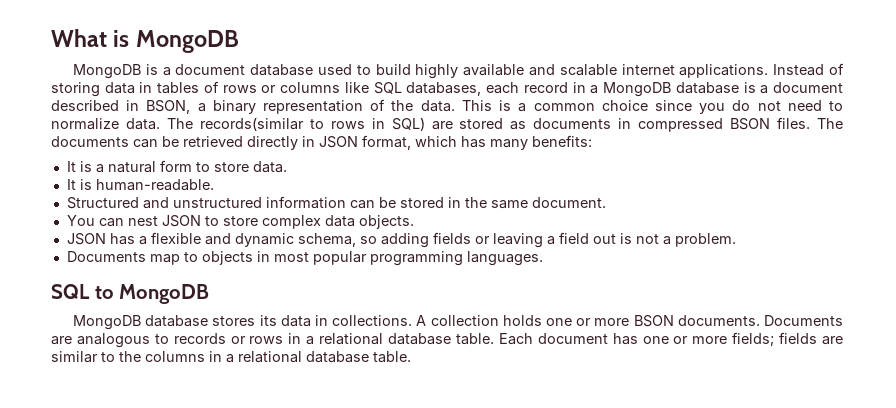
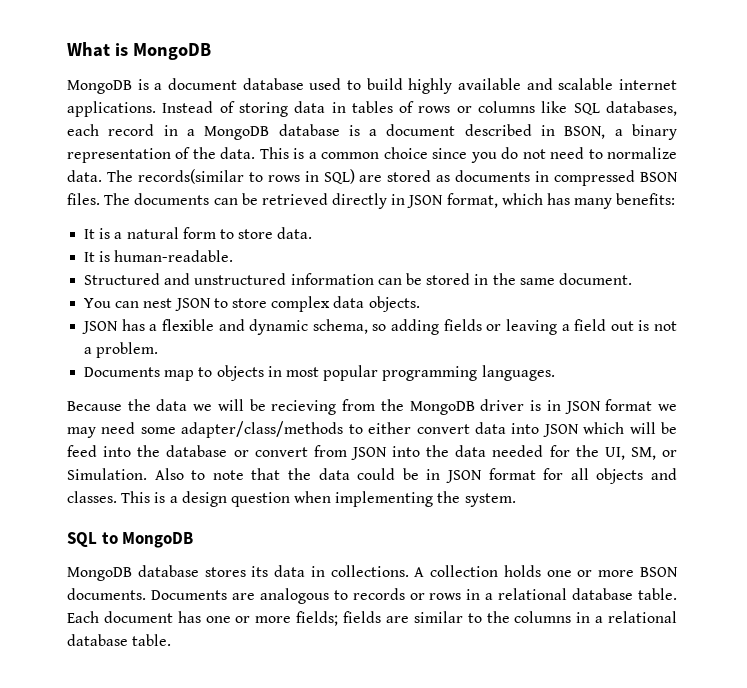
+ Because the data we will be recieving from the MongoDB driver is in JSON format we may need some adapter/class/methods to either convert data into JSON which will be feed into the database or convert from JSON into the data needed for the UI, SM, or Simulation. Also to note that the data could be in JSON format for all objects and classes. This is a design question when implementing the system.

